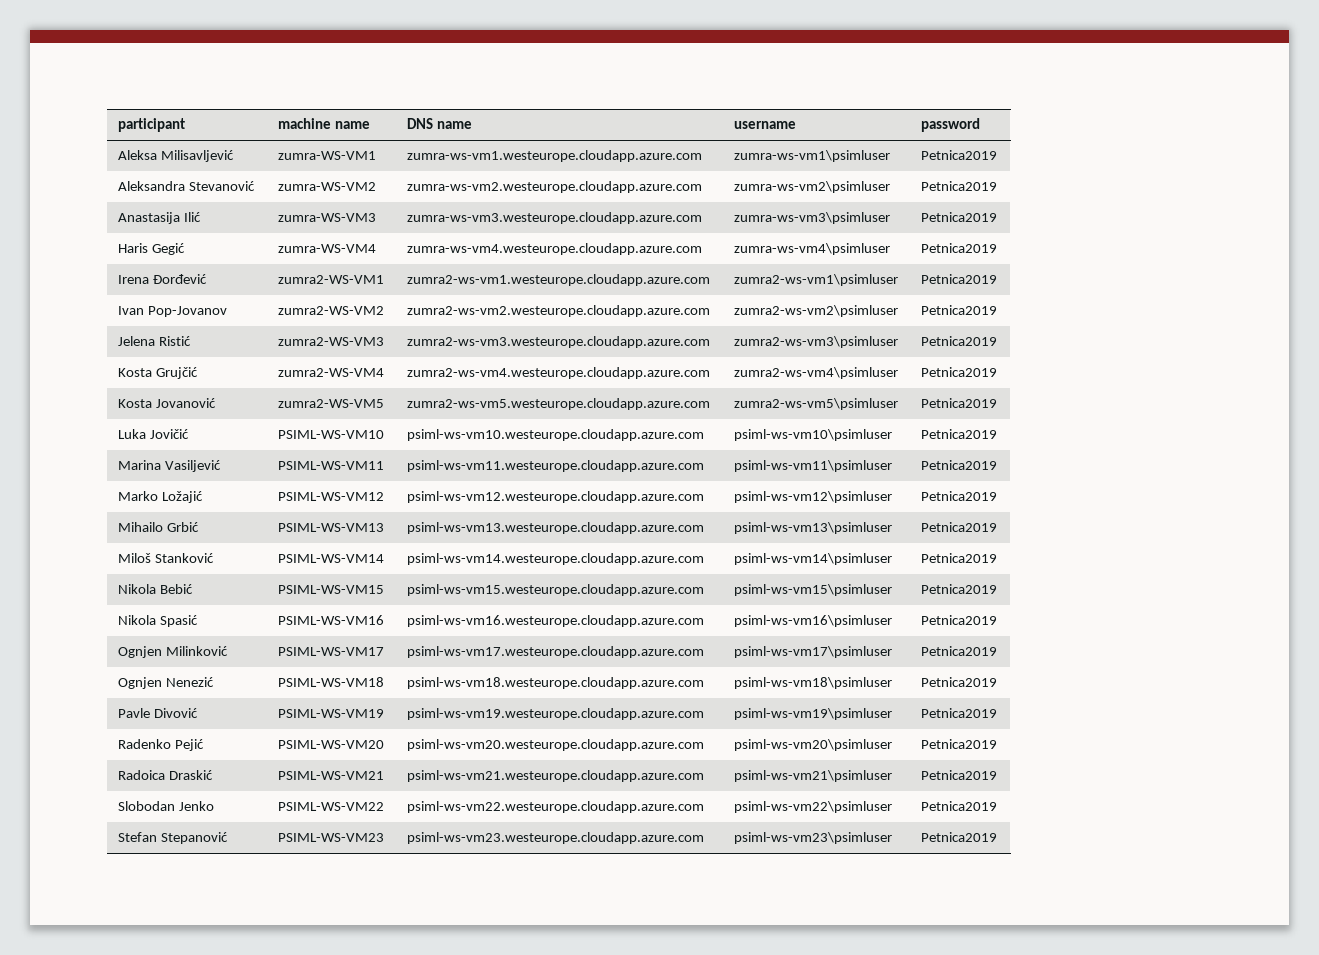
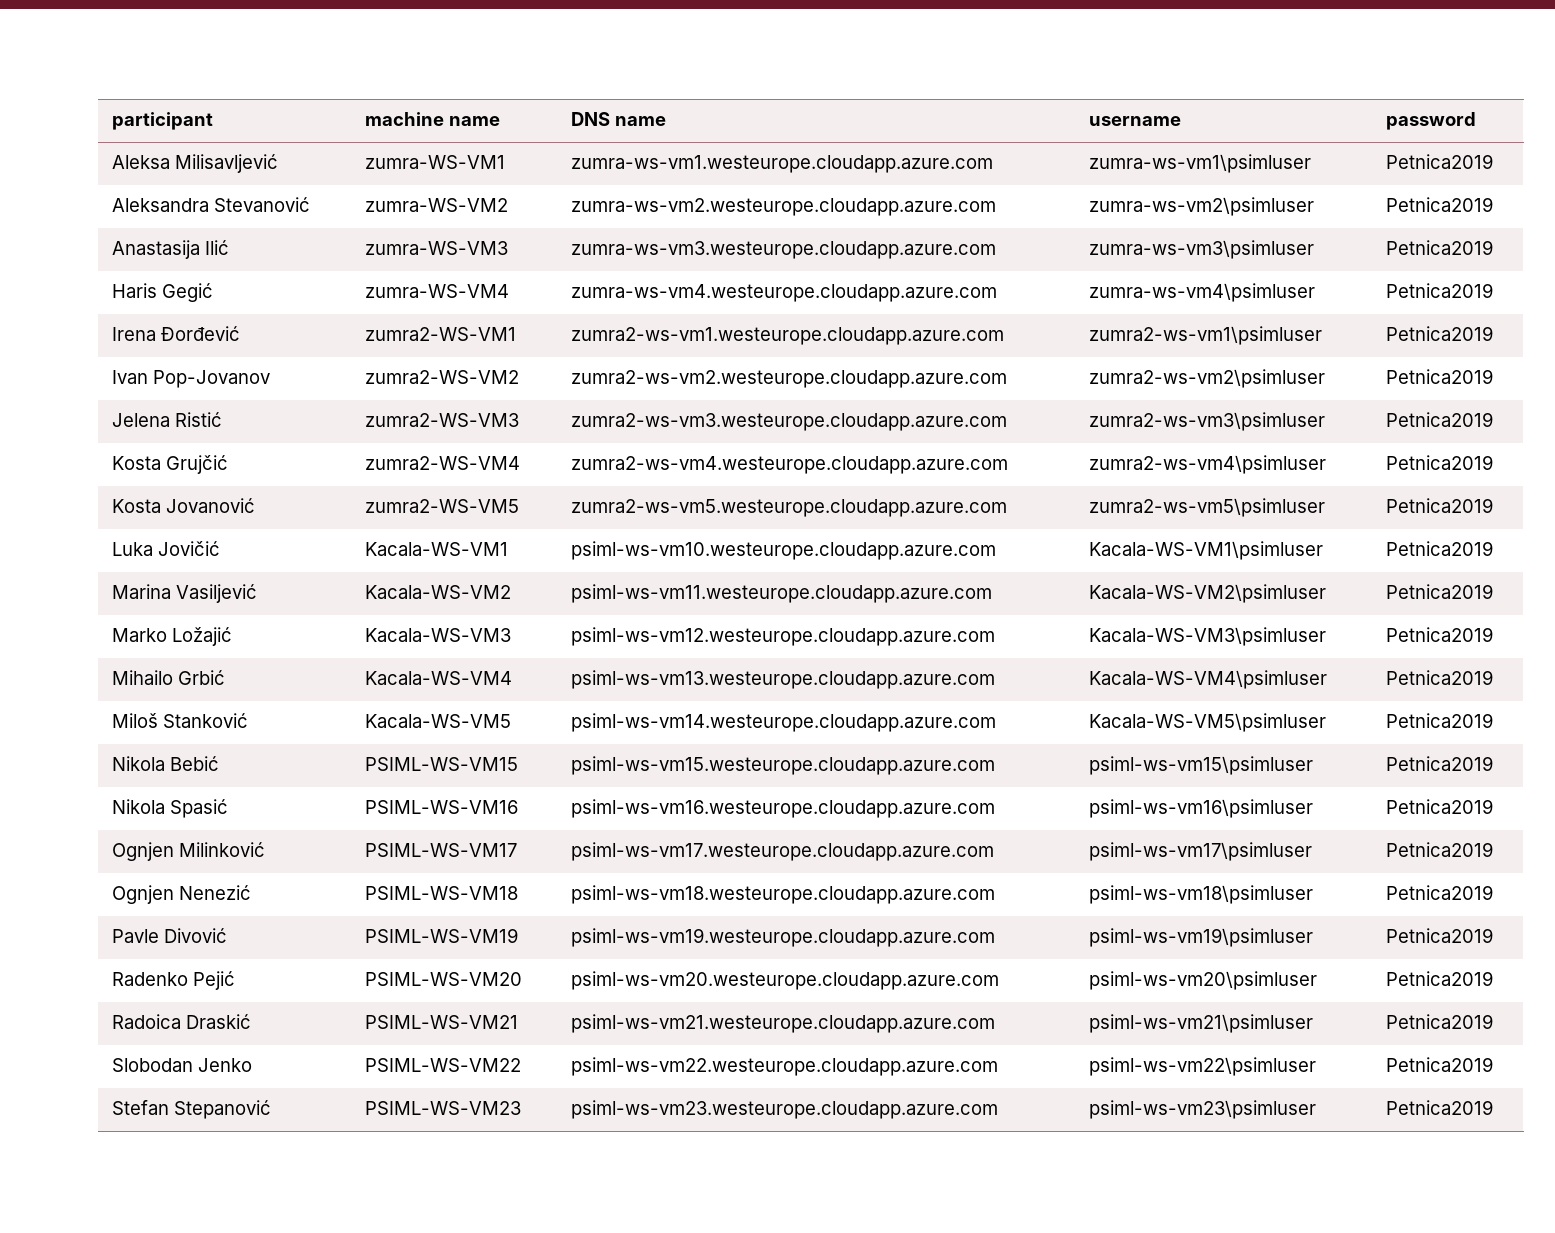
- Luka Jovičić | PSIML-WS-VM10 | psiml-ws-vm10.westeurope.cloudapp.azure.com | psiml-ws-vm10\psimluser | Petnica2019
+ Luka Jovičić | Kacala-WS-VM1 | psiml-ws-vm10.westeurope.cloudapp.azure.com | Kacala-WS-VM1\psimluser | Petnica2019
- Marina Vasiljević | PSIML-WS-VM11 | psiml-ws-vm11.westeurope.cloudapp.azure.com | psiml-ws-vm11\psimluser | Petnica2019
+ Marina Vasiljević | Kacala-WS-VM2 | psiml-ws-vm11.westeurope.cloudapp.azure.com | Kacala-WS-VM2\psimluser | Petnica2019
- Marko Ložajić | PSIML-WS-VM12 | psiml-ws-vm12.westeurope.cloudapp.azure.com | psiml-ws-vm12\psimluser | Petnica2019
+ Marko Ložajić | Kacala-WS-VM3 | psiml-ws-vm12.westeurope.cloudapp.azure.com | Kacala-WS-VM3\psimluser | Petnica2019
- Mihailo Grbić | PSIML-WS-VM13 | psiml-ws-vm13.westeurope.cloudapp.azure.com | psiml-ws-vm13\psimluser | Petnica2019
+ Mihailo Grbić | Kacala-WS-VM4 | psiml-ws-vm13.westeurope.cloudapp.azure.com | Kacala-WS-VM4\psimluser | Petnica2019
- Miloš Stanković | PSIML-WS-VM14 | psiml-ws-vm14.westeurope.cloudapp.azure.com | psiml-ws-vm14\psimluser | Petnica2019
+ Miloš Stanković | Kacala-WS-VM5 | psiml-ws-vm14.westeurope.cloudapp.azure.com | Kacala-WS-VM5\psimluser | Petnica2019

